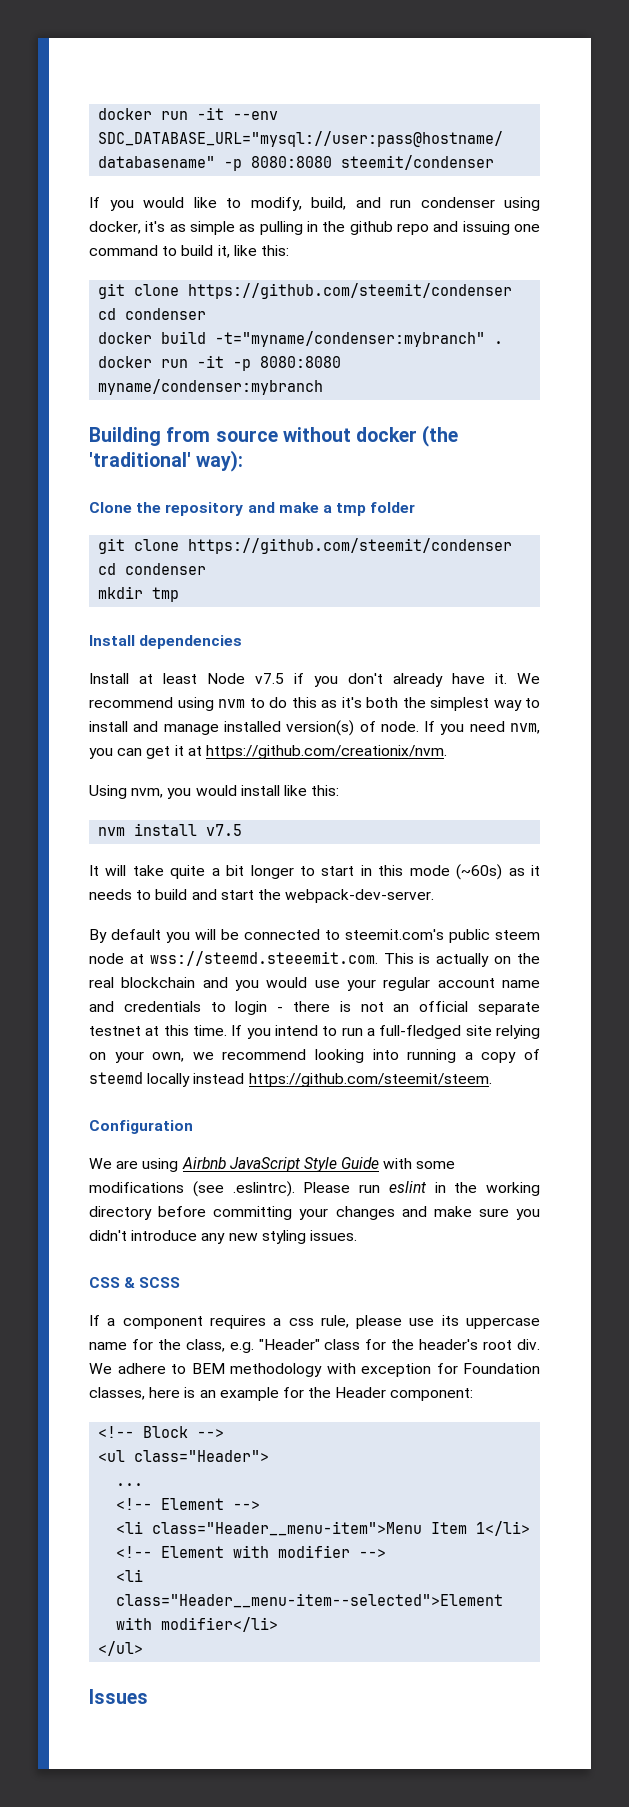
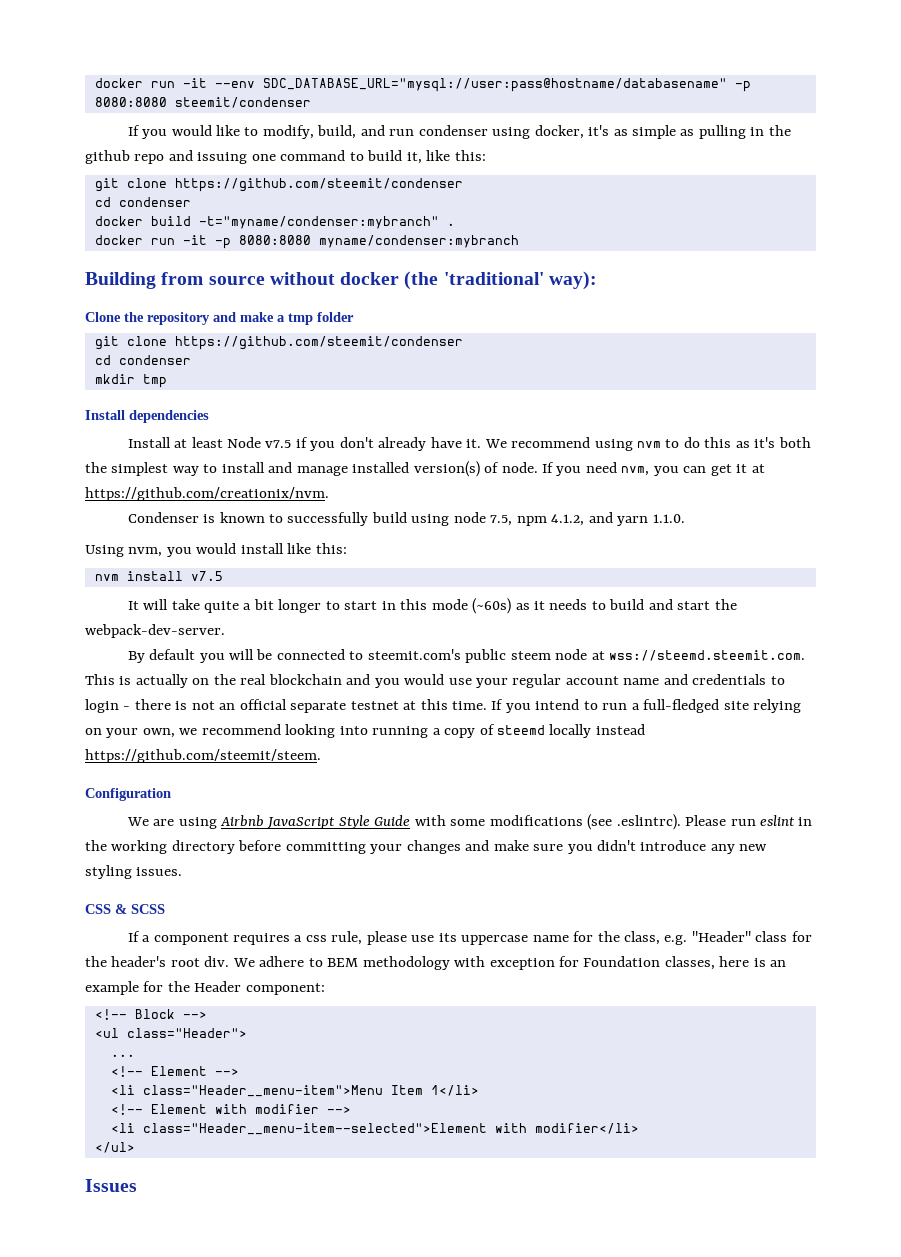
+ Condenser is known to successfully build using node 7.5, npm 4.1.2, and yarn 1.1.0.
- By default you will be connected to steemit.com's public steem node at wss://steemd.steeemit.com. This is actually on the real blockchain and you would use your regular account name and credentials to login - there is not an official separate testnet at this time.
+ By default you will be connected to steemit.com's public steem node at wss://steemd.steemit.com. This is actually on the real blockchain and you would use your regular account name and credentials to login - there is not an official separate testnet at this time.

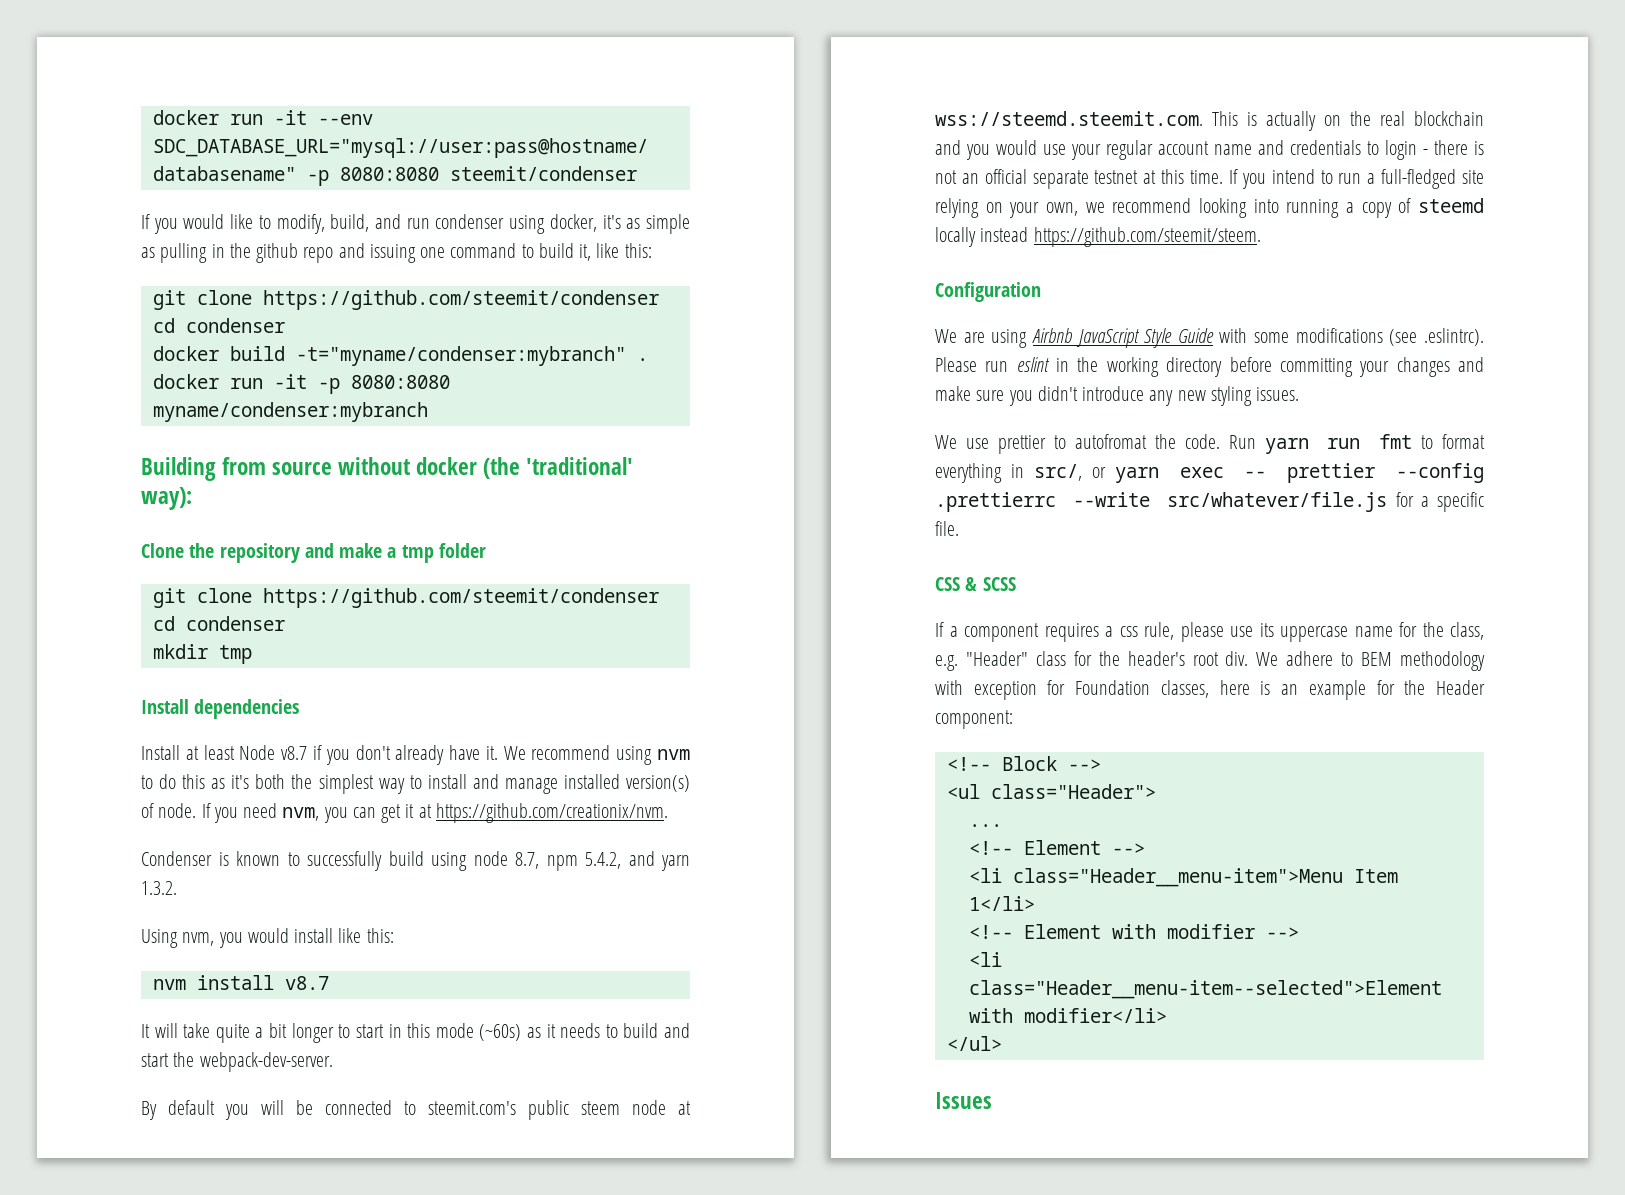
- Install at least Node v7.5 if you don't already have it.
+ Install at least Node v8.7 if you don't already have it.
- Condenser is known to successfully build using node 7.5, npm 4.1.2, and yarn 1.1.0.
+ Condenser is known to successfully build using node 8.7, npm 5.4.2, and yarn 1.3.2.
- nvm install v7.5
+ nvm install v8.7
+ We use prettier to autofromat the code. Run yarn run fmt to format everything in src/, or yarn exec -- prettier --config .prettierrc --write src/whatever/file.js for a specific file.

